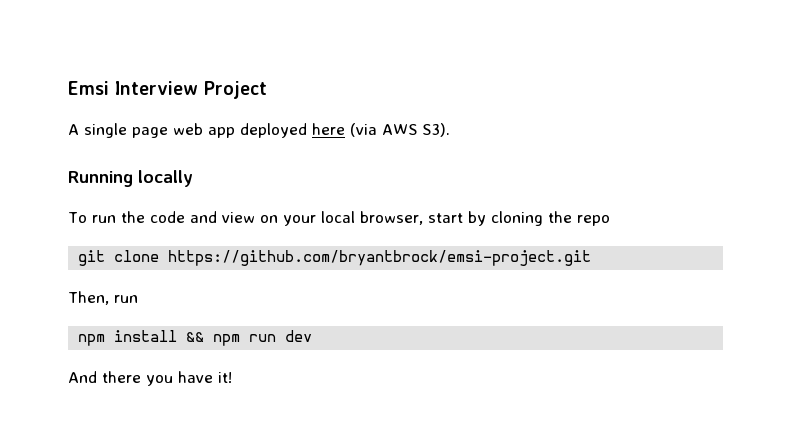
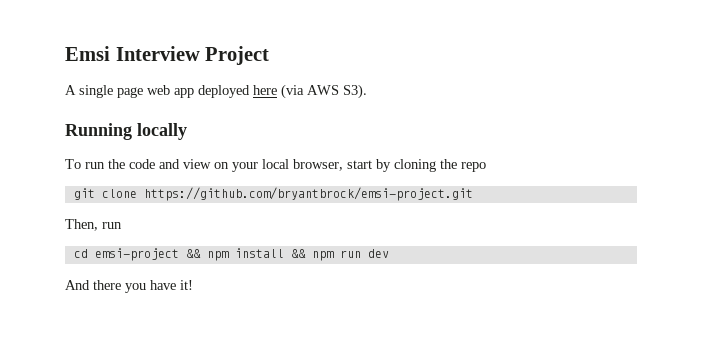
- npm install && npm run dev
+ cd emsi-project && npm install && npm run dev

